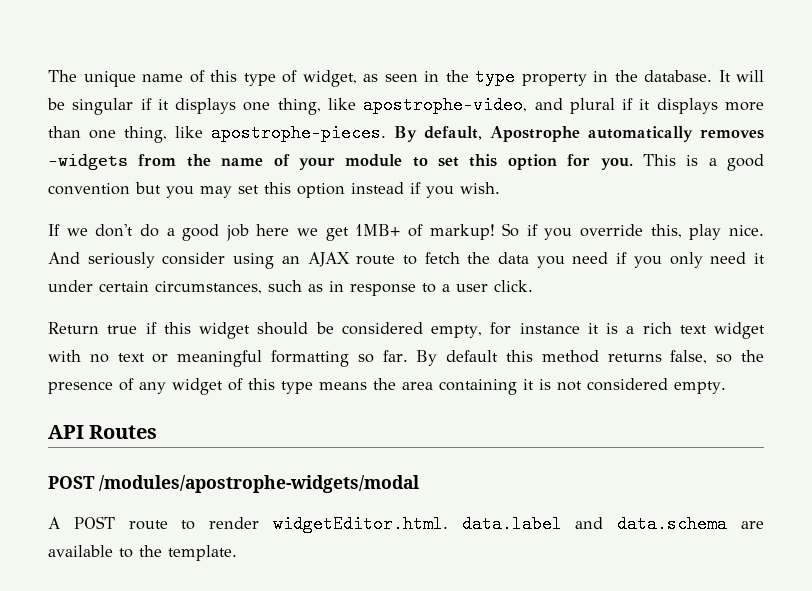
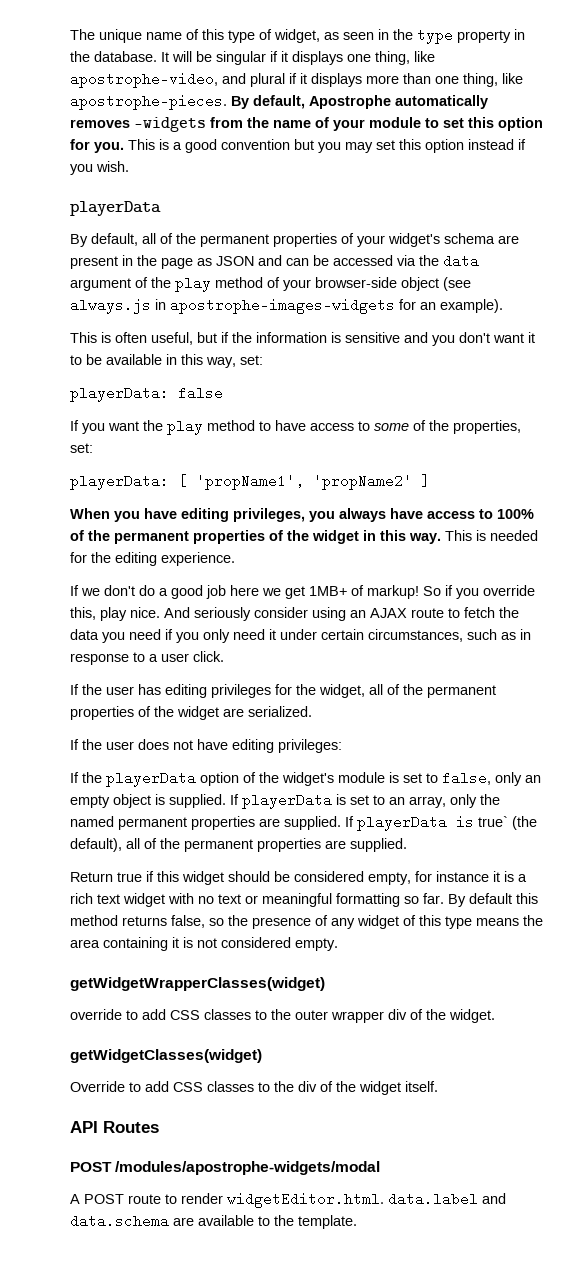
  This is a good convention but you may set this option instead if you wish.
+ playerData
+ By default, all of the permanent properties of your widget's schema are present in the page as JSON and can be accessed via the data argument of the play method of your browser-side object (see always.js in apostrophe-images-widgets for an example).
+ This is often useful, but if the information is sensitive and you don't want it to be available in this way, set:
+ playerData: false
+ If you want the play method to have access to some of the properties, set:
+ playerData: [ 'propName1', 'propName2' ]
+ When you have editing privileges, you always have access to 100% of the permanent properties of the widget in this way. This is needed for the editing experience.
+ If the user has editing privileges for the widget, all of the permanent properties of the widget are serialized.
+ If the user does not have editing privileges:
+ If the playerData option of the widget's module is set to false, only an empty object is supplied. If playerData is set to an array, only the named permanent properties are supplied. If playerData is true` (the default), all of the permanent properties are supplied.
+ getWidgetWrapperClasses(widget)
+ override to add CSS classes to the outer wrapper div of the widget.
+ getWidgetClasses(widget)
+ Override to add CSS classes to the div of the widget itself.

